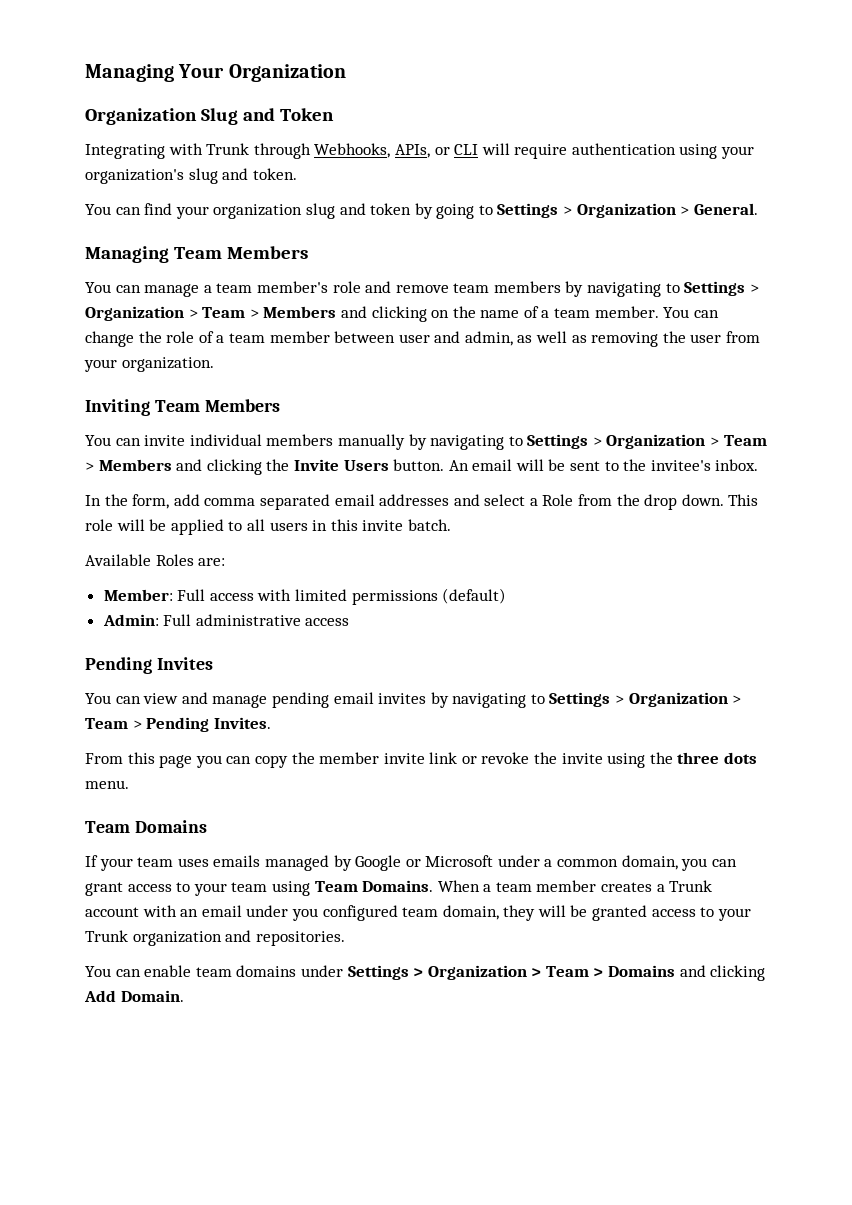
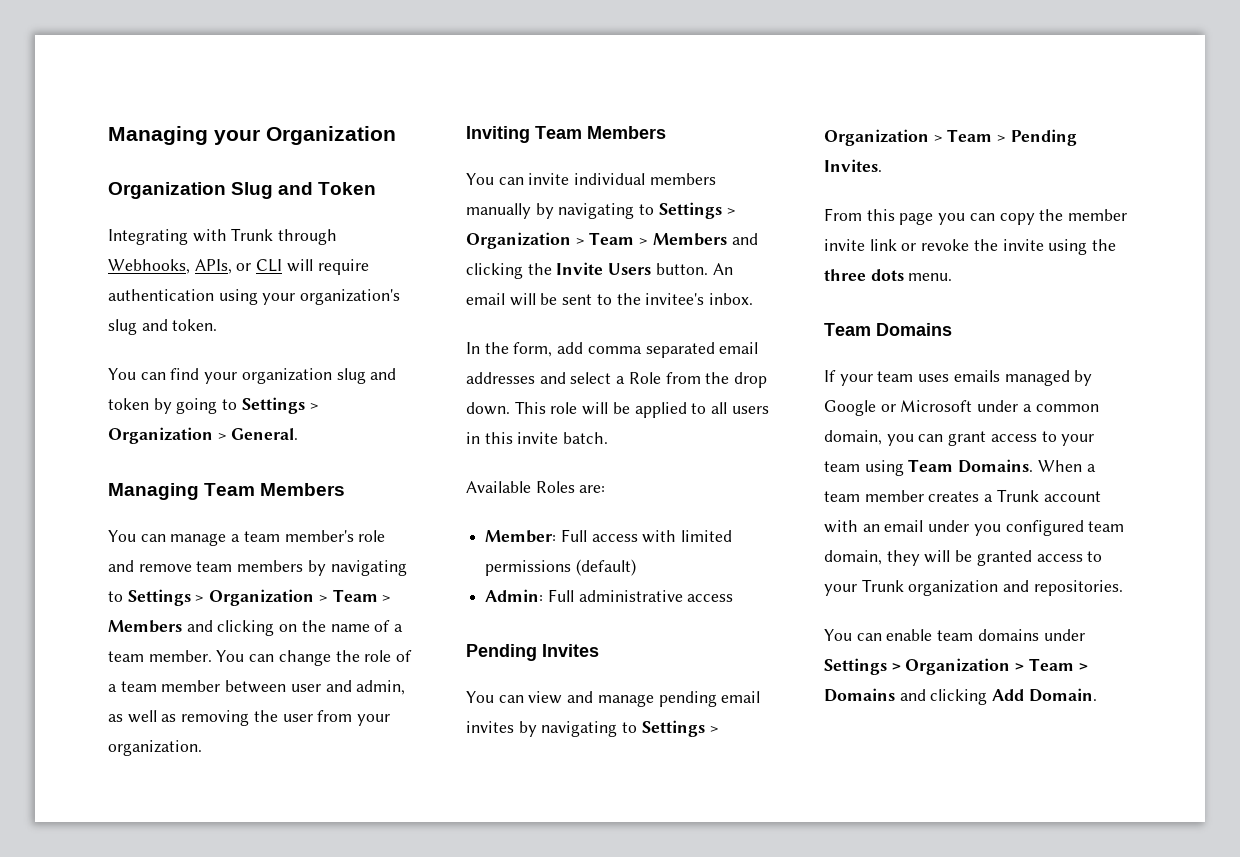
- Managing Your Organization
+ Managing your Organization

